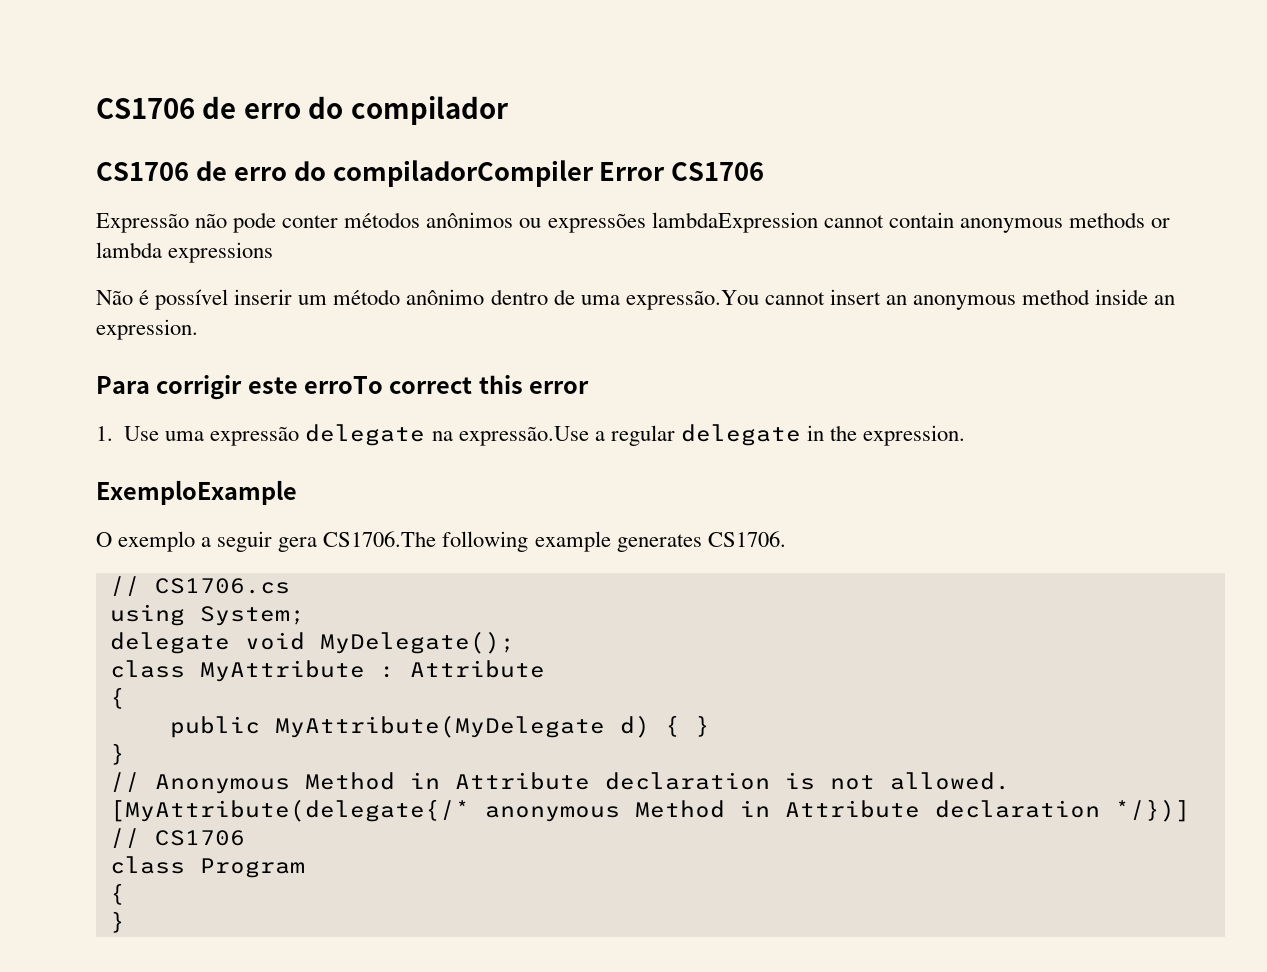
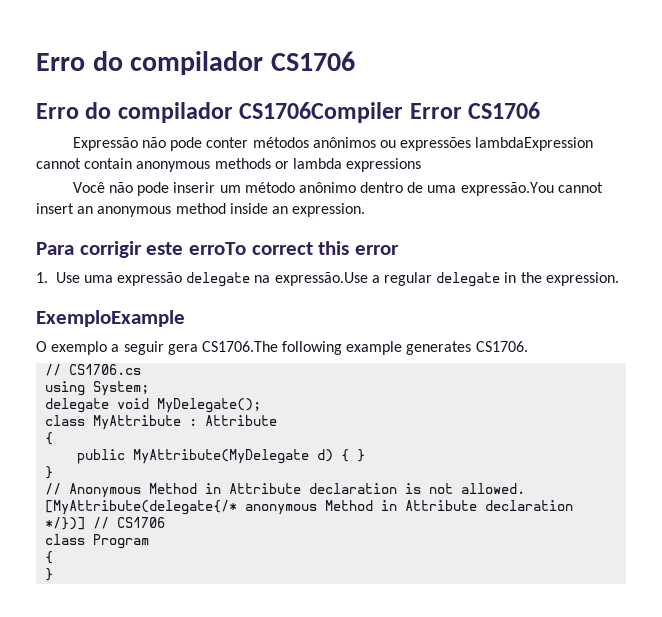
- CS1706 de erro do compilador
- CS1706 de erro do compiladorCompiler Error CS1706
+ Erro do compilador CS1706
+ Erro do compilador CS1706Compiler Error CS1706
- Não é possível inserir um método anônimo dentro de uma expressão.You cannot insert an anonymous method inside an expression.
+ Você não pode inserir um método anônimo dentro de uma expressão.You cannot insert an anonymous method inside an expression.

